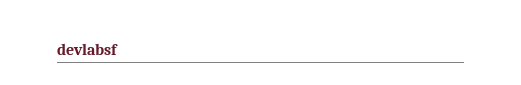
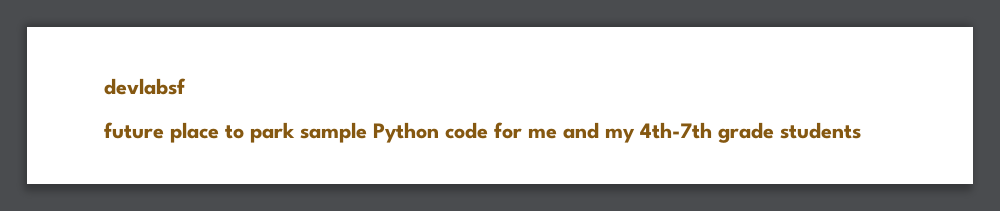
+ future place to park sample Python code for me and my 4th-7th grade students

